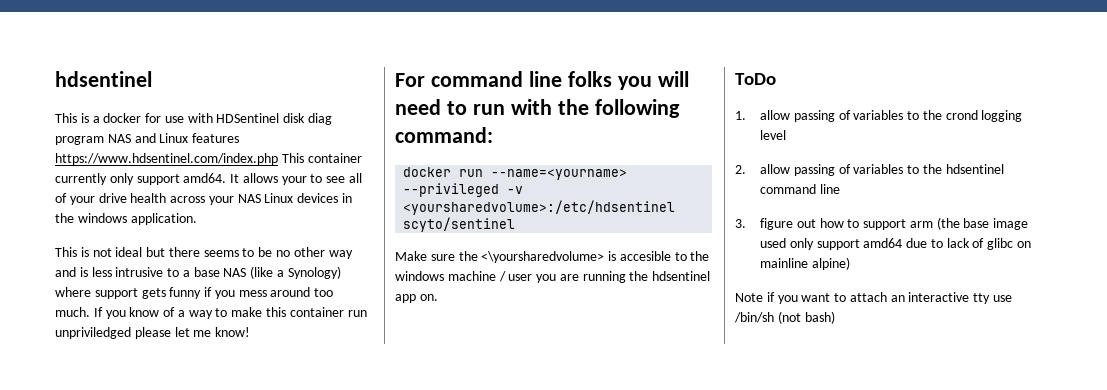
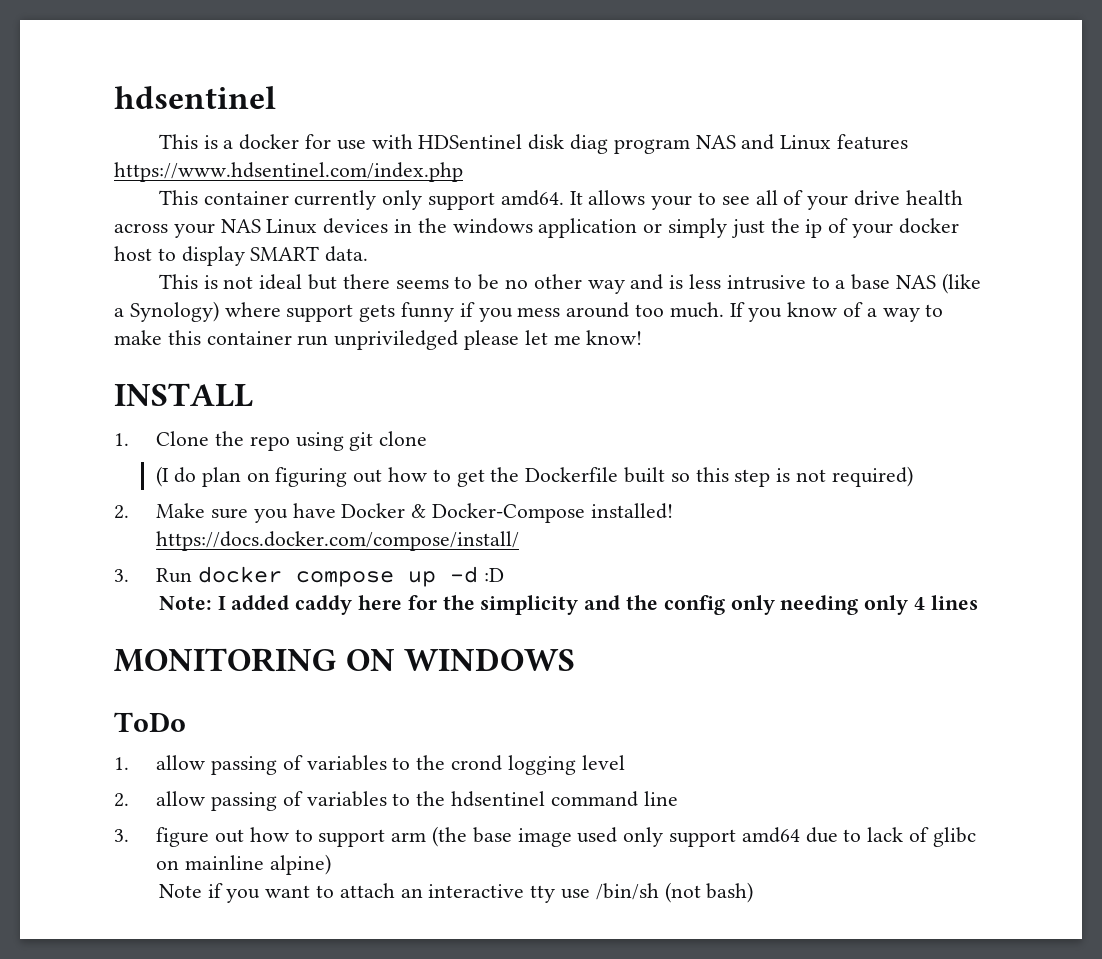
- This is a docker for use with HDSentinel disk diag program NAS and Linux features https://www.hdsentinel.com/index.php This container currently only support amd64.
+ This is a docker for use with HDSentinel disk diag program NAS and Linux features https://www.hdsentinel.com/index.php
+ This container currently only support amd64.
- It allows your to see all of your drive health across your NAS Linux devices in the windows application.
+ It allows your to see all of your drive health across your NAS Linux devices in the windows application or simply just the ip of your docker host to display SMART data.
- For command line folks you will need to run with the following command:
- docker run --name=<yourname> --privileged -v <yoursharedvolume>:/etc/hdsentinel scyto/sentinel
- Make sure the <\yoursharedvolume> is accesible to the windows machine / user you are running the hdsentinel app on.
+ INSTALL
+ 1. Clone the repo using git clone
+ (I do plan on figuring out how to get the Dockerfile built so this step is not required)
+ 2. Make sure you have Docker & Docker-Compose installed! https://docs.docker.com/compose/install/
+ 3. Run docker compose up -d :D
+ Note: I added caddy here for the simplicity and the config only needing only 4 lines
+ MONITORING ON WINDOWS

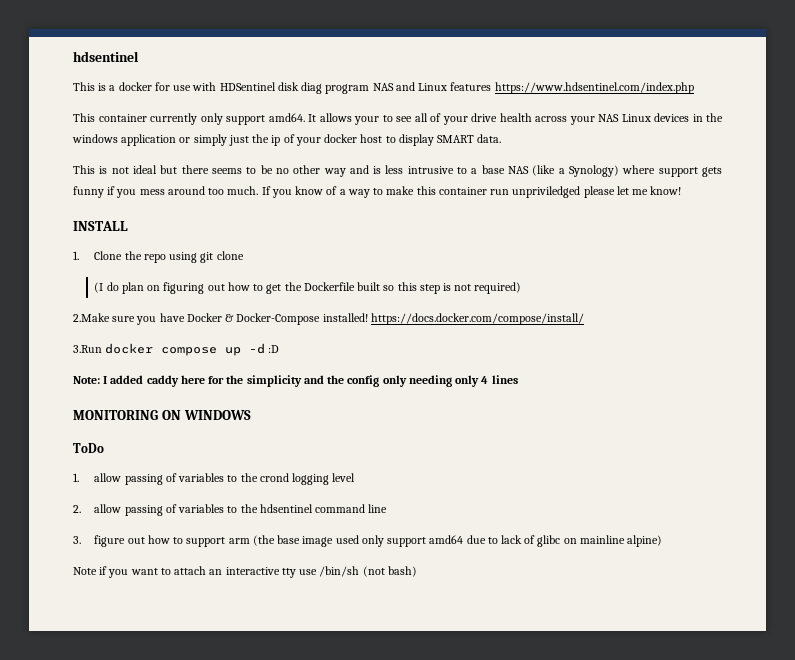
- 2. Make sure you have Docker & Docker-Compose installed! https://docs.docker.com/compose/install/
+ 2.Make sure you have Docker & Docker-Compose installed! https://docs.docker.com/compose/install/
- 3. Run docker compose up -d :D
+ 3.Run docker compose up -d :D

